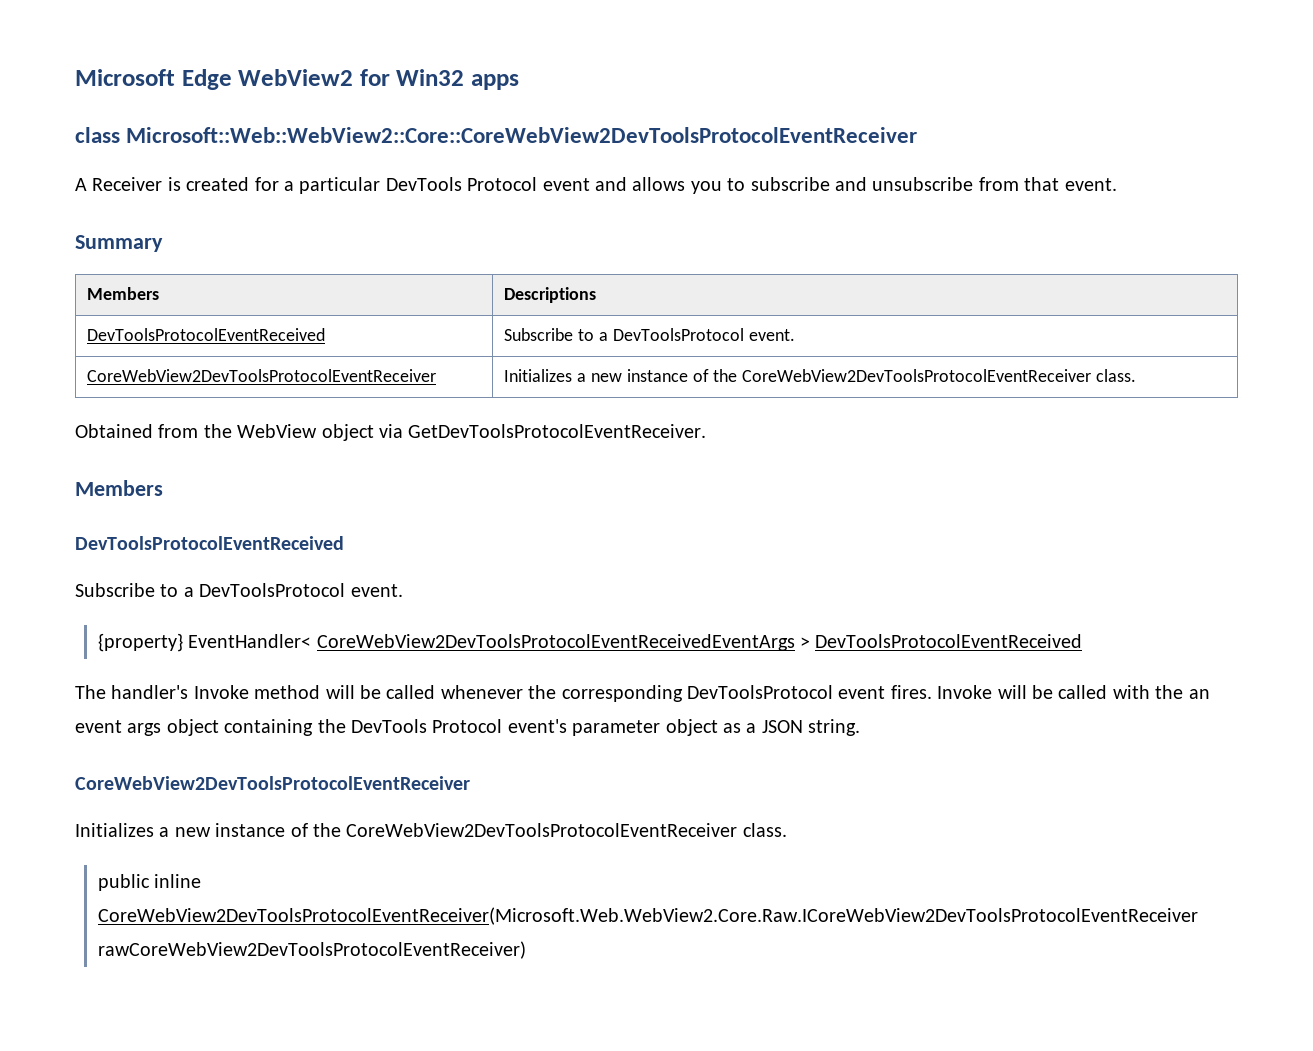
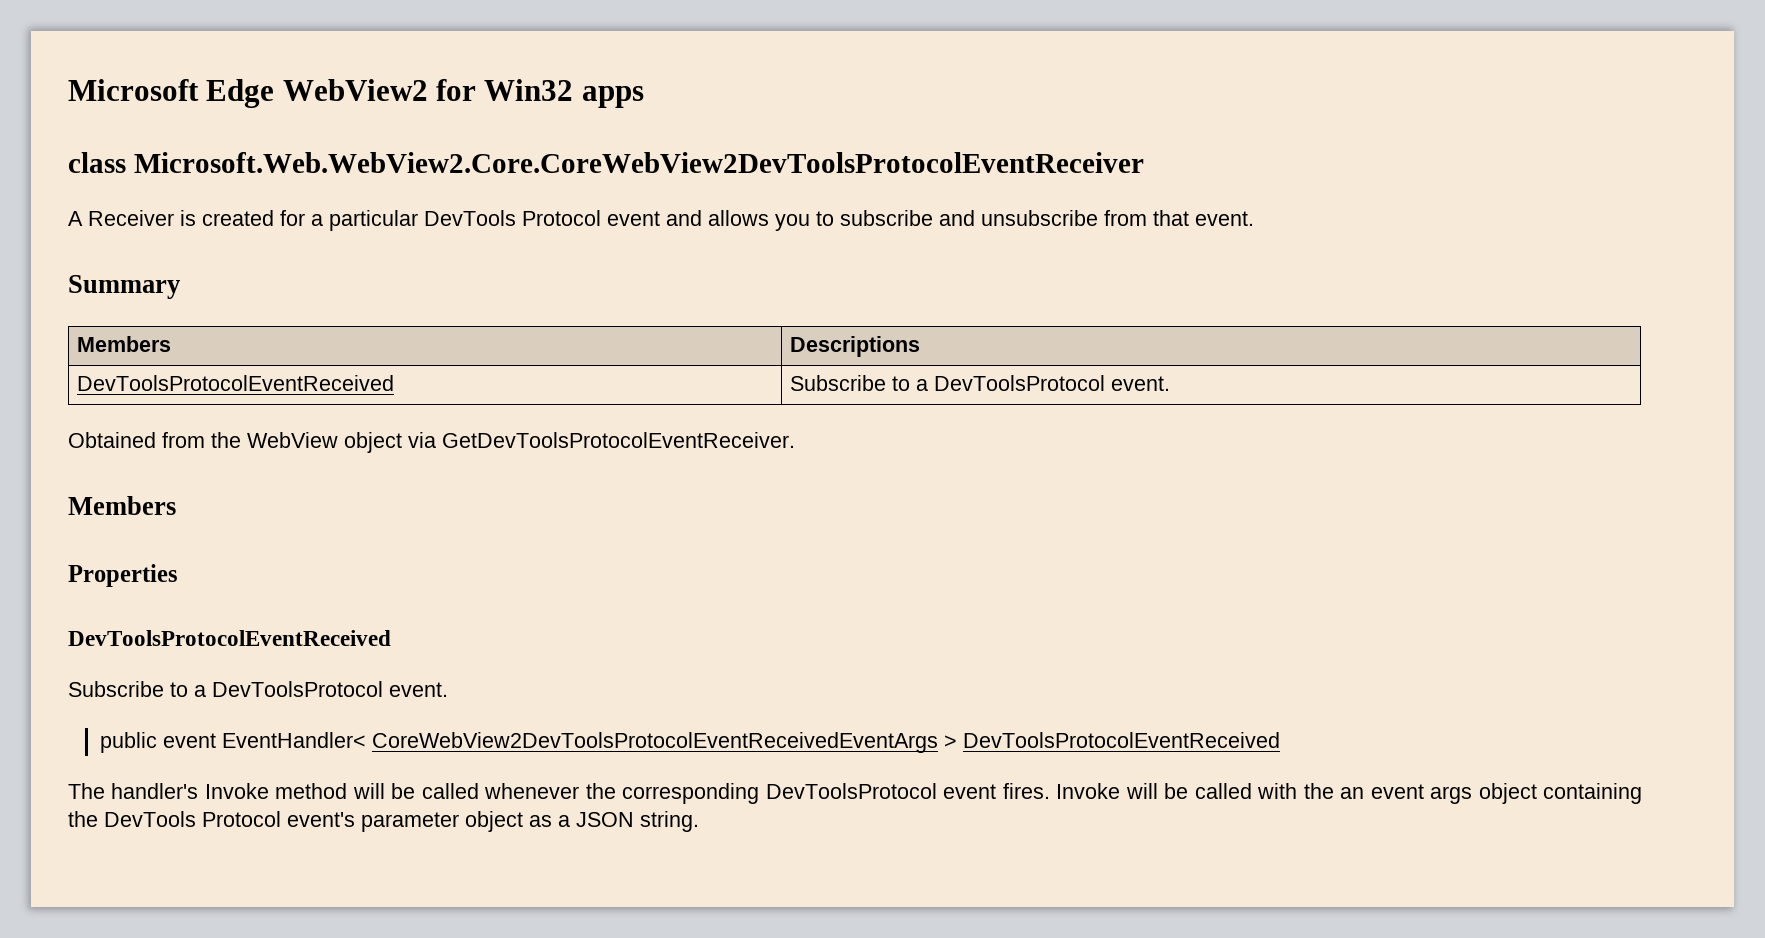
- class Microsoft::Web::WebView2::Core::CoreWebView2DevToolsProtocolEventReceiver
+ class Microsoft.Web.WebView2.Core.CoreWebView2DevToolsProtocolEventReceiver
- CoreWebView2DevToolsProtocolEventReceiver | Initializes a new instance of the CoreWebView2DevToolsProtocolEventReceiver class.
+ Properties
- {property} EventHandler< CoreWebView2DevToolsProtocolEventReceivedEventArgs > DevToolsProtocolEventReceived
+ public event EventHandler< CoreWebView2DevToolsProtocolEventReceivedEventArgs > DevToolsProtocolEventReceived
  Invoke will be called with the an event args object containing the DevTools Protocol event's parameter object as a JSON string.
- CoreWebView2DevToolsProtocolEventReceiver
- Initializes a new instance of the CoreWebView2DevToolsProtocolEventReceiver class.
- public inline CoreWebView2DevToolsProtocolEventReceiver(Microsoft.Web.WebView2.Core.Raw.ICoreWebView2DevToolsProtocolEventReceiver rawCoreWebView2DevToolsProtocolEventReceiver)

